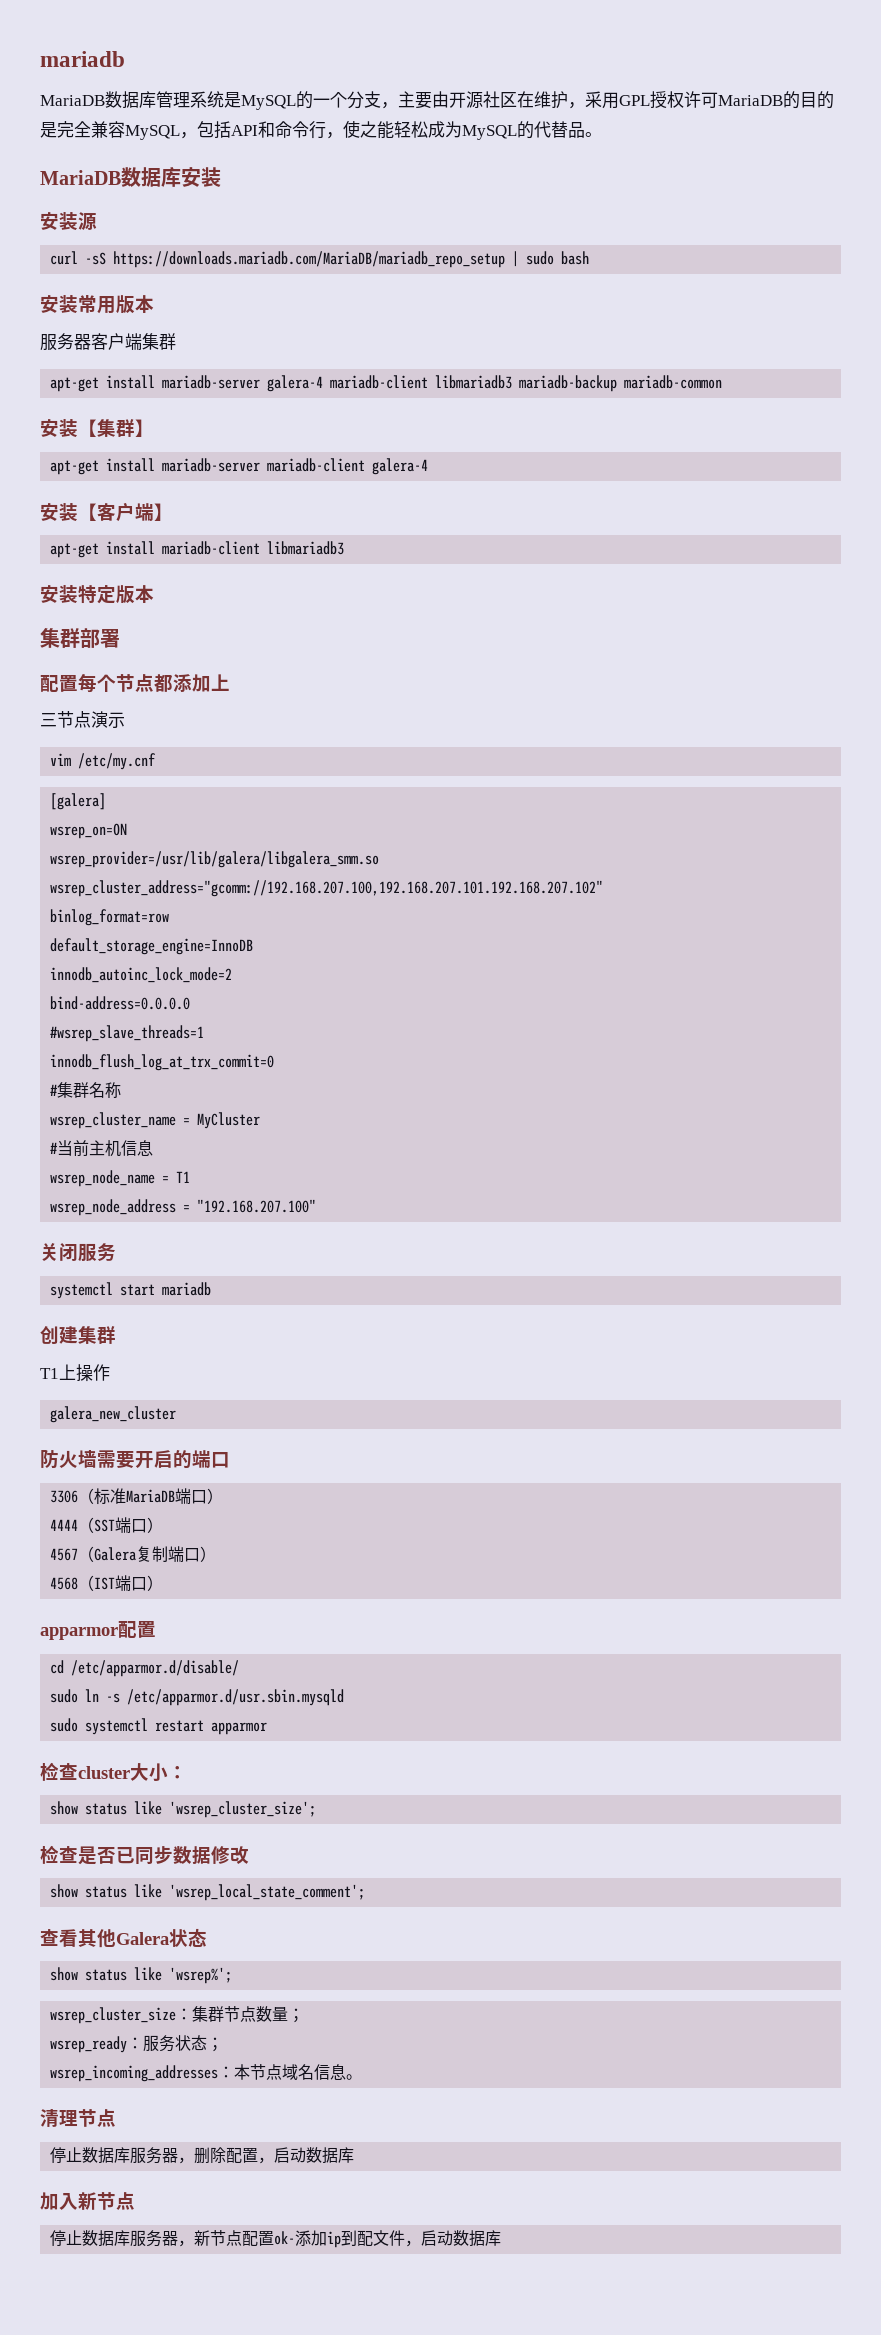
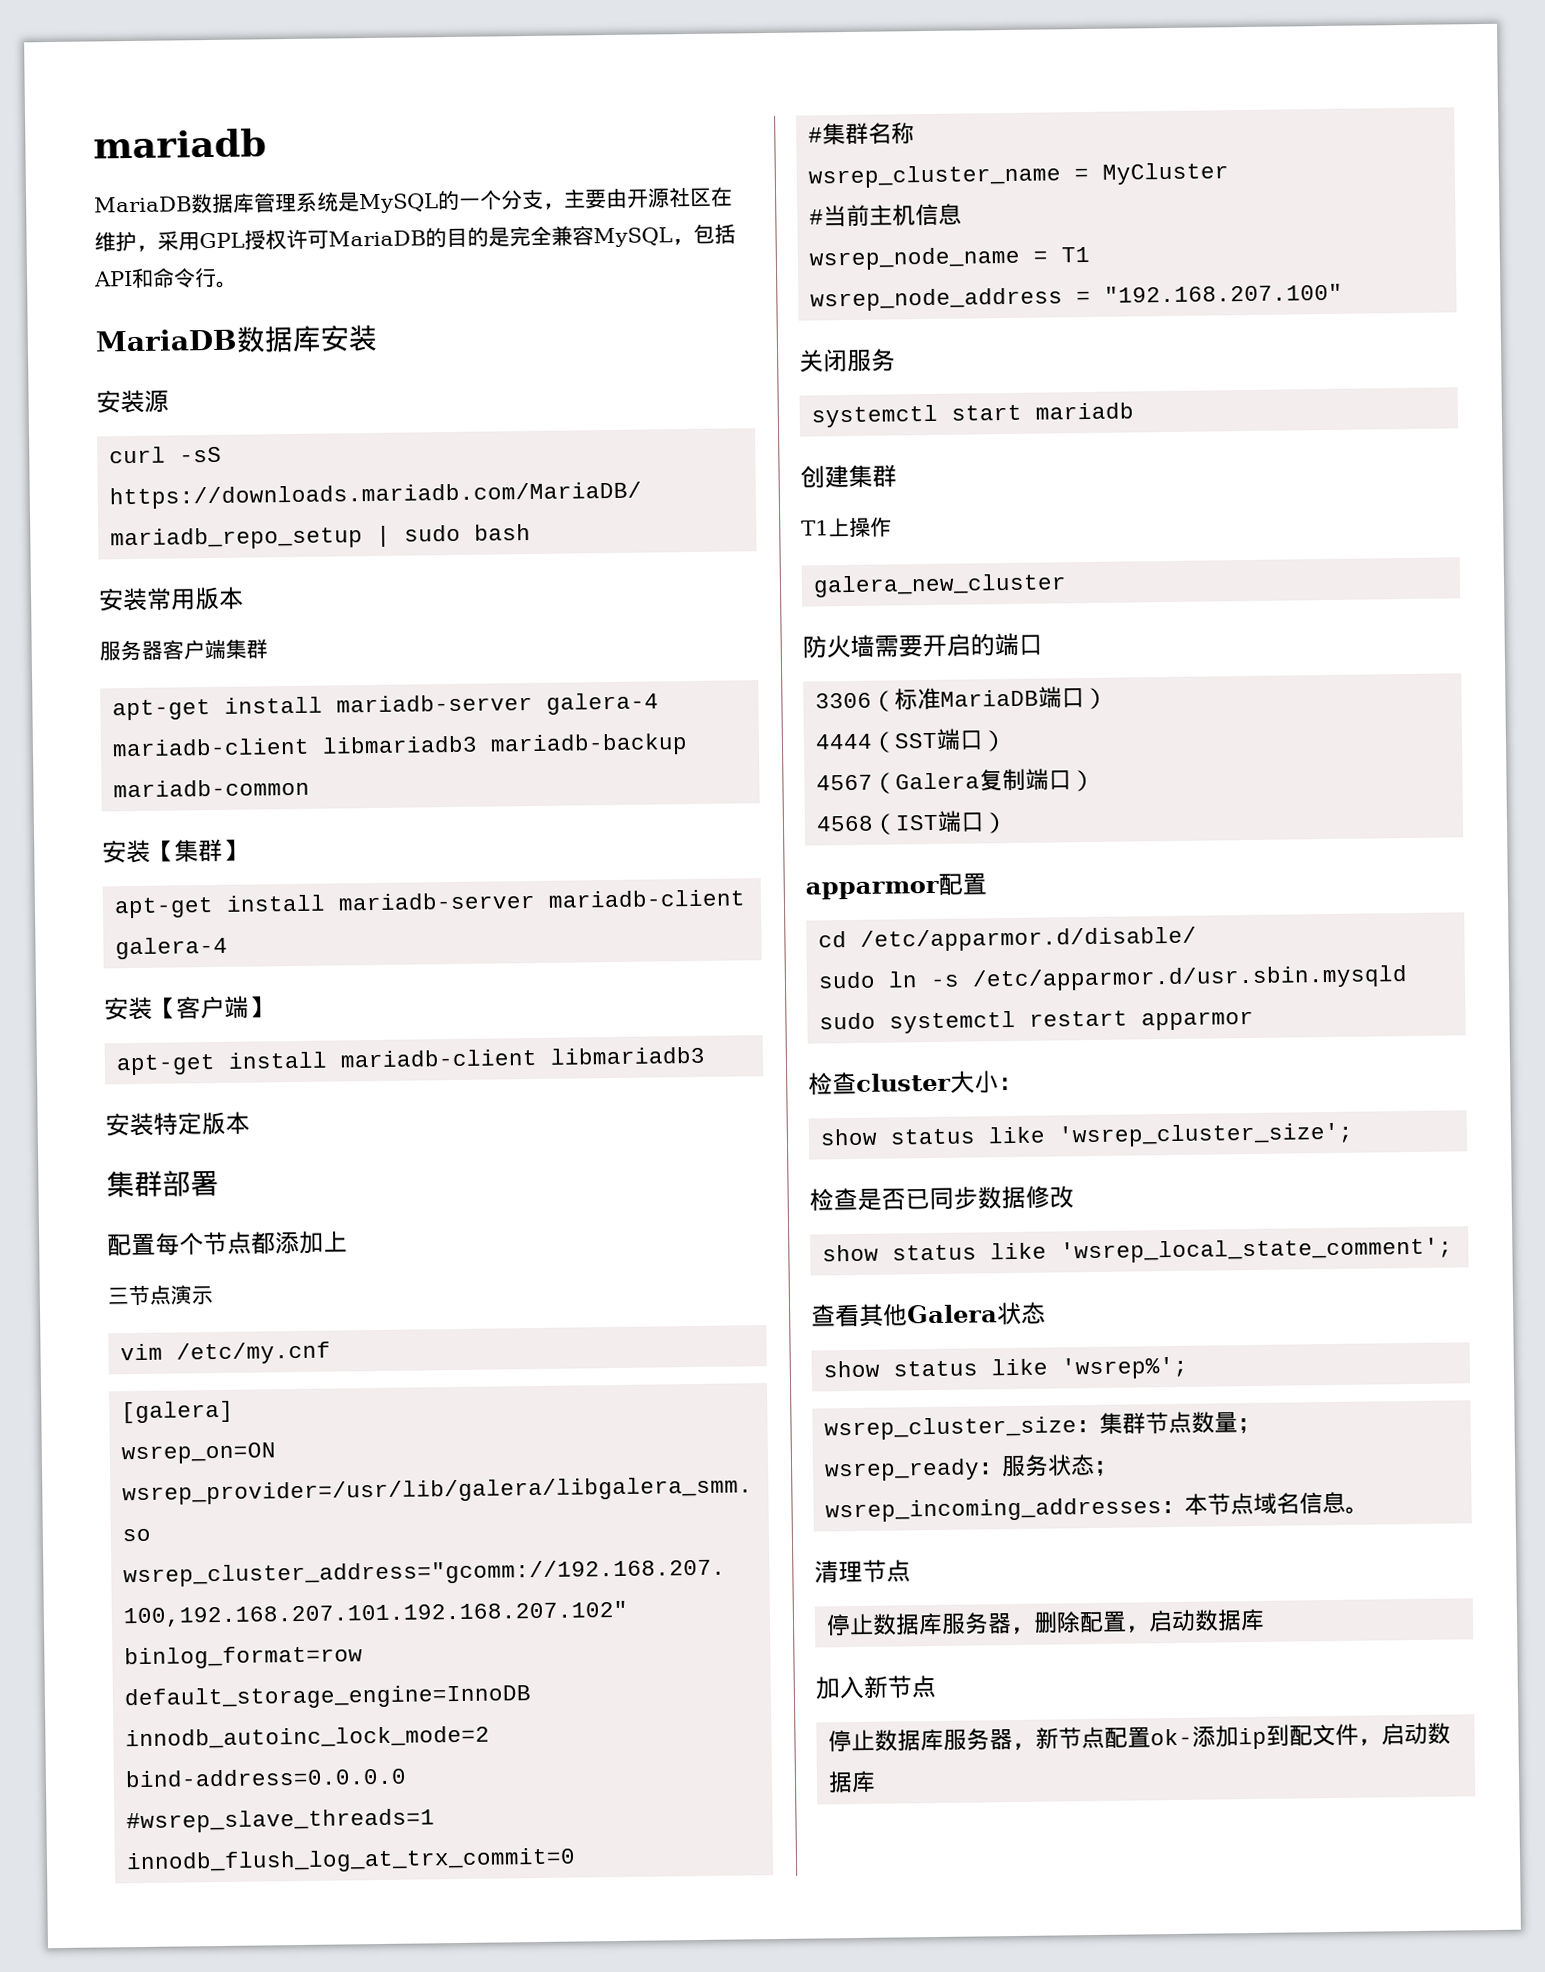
- MariaDB数据库管理系统是MySQL的一个分支，主要由开源社区在维护，采用GPL授权许可MariaDB的目的是完全兼容MySQL，包括API和命令行，使之能轻松成为MySQL的代替品。
+ MariaDB数据库管理系统是MySQL的一个分支，主要由开源社区在维护，采用GPL授权许可MariaDB的目的是完全兼容MySQL，包括API和命令行。

